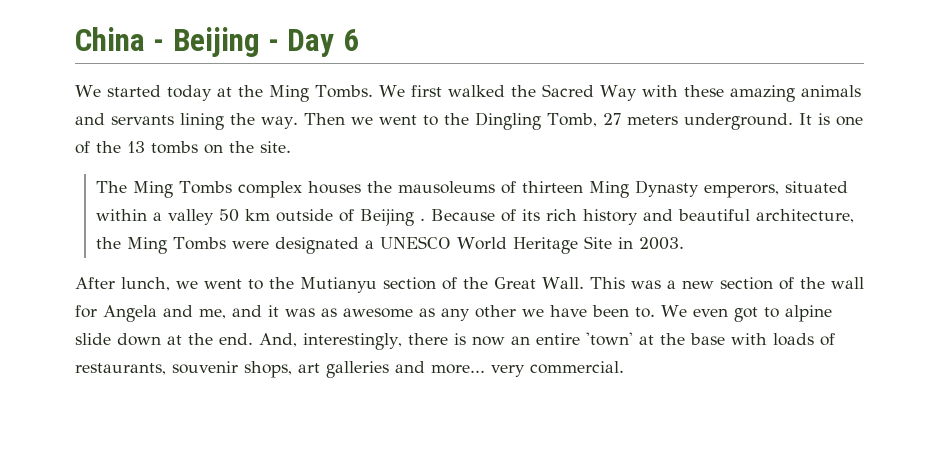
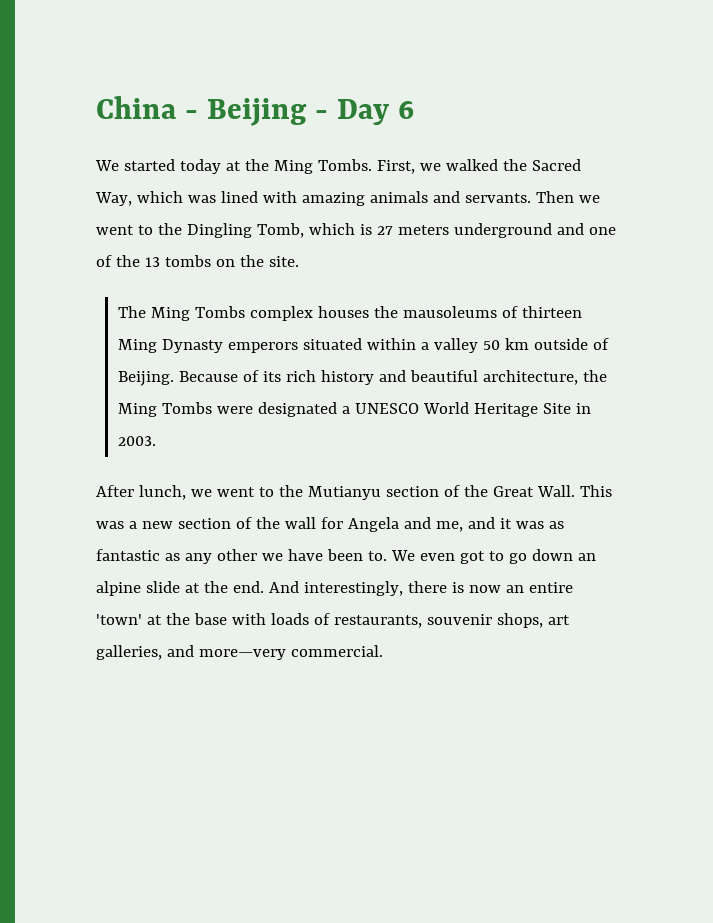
- We first walked the Sacred Way with these amazing animals and servants lining the way.
+ First, we walked the Sacred Way, which was lined with amazing animals and servants.
- Then we went to the Dingling Tomb, 27 meters underground. It is one of the 13 tombs on the site.
+ Then we went to the Dingling Tomb, which is 27 meters underground and one of the 13 tombs on the site.
- The Ming Tombs complex houses the mausoleums of thirteen Ming Dynasty emperors, situated within a valley 50 km outside of Beijing .
+ The Ming Tombs complex houses the mausoleums of thirteen Ming Dynasty emperors situated within a valley 50 km outside of Beijing.
- This was a new section of the wall for Angela and me, and it was as awesome as any other we have been to.
+ This was a new section of the wall for Angela and me, and it was as fantastic as any other we have been to.
- We even got to alpine slide down at the end.
+ We even got to go down an alpine slide at the end.
- And, interestingly, there is now an entire 'town' at the base with loads of restaurants, souvenir shops, art galleries and more... very commercial.
+ And interestingly, there is now an entire 'town' at the base with loads of restaurants, souvenir shops, art galleries, and more—very commercial.

